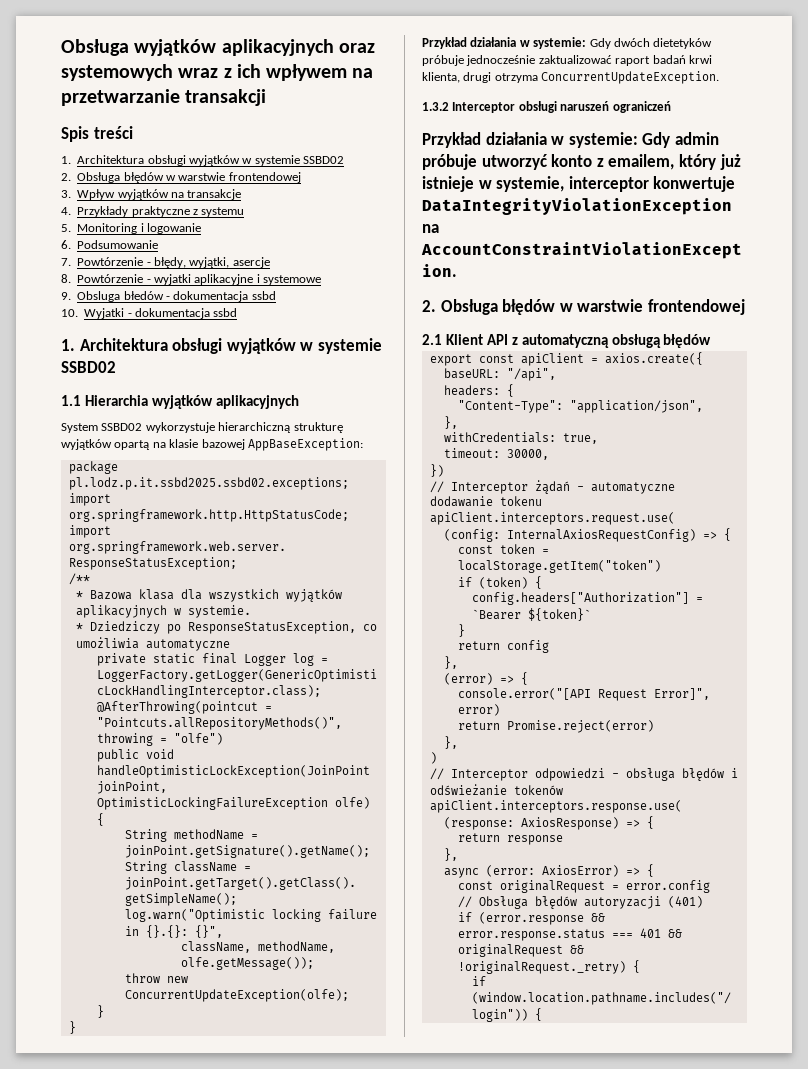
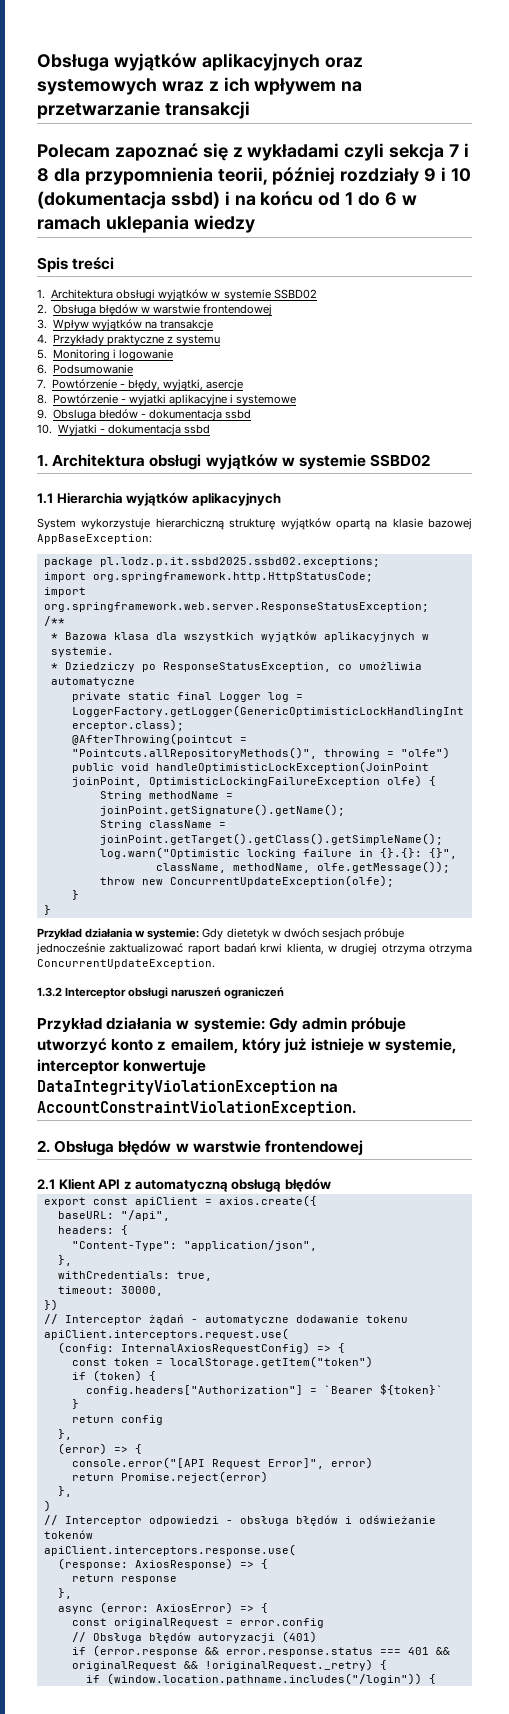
+ Polecam zapoznać się z wykładami czyli sekcja 7 i 8 dla przypomnienia teorii, później rozdziały 9 i 10 (dokumentacja ssbd) i na końcu od 1 do 6 w ramach uklepania wiedzy
- System SSBD02 wykorzystuje hierarchiczną strukturę wyjątków opartą na klasie bazowej AppBaseException:
+ System wykorzystuje hierarchiczną strukturę wyjątków opartą na klasie bazowej AppBaseException:
- Przykład działania w systemie: Gdy dwóch dietetyków próbuje jednocześnie zaktualizować raport badań krwi klienta, drugi otrzyma ConcurrentUpdateException.
+ Przykład działania w systemie: Gdy dietetyk w dwóch sesjach próbuje jednocześnie zaktualizować raport badań krwi klienta, w drugiej otrzyma otrzyma ConcurrentUpdateException.

